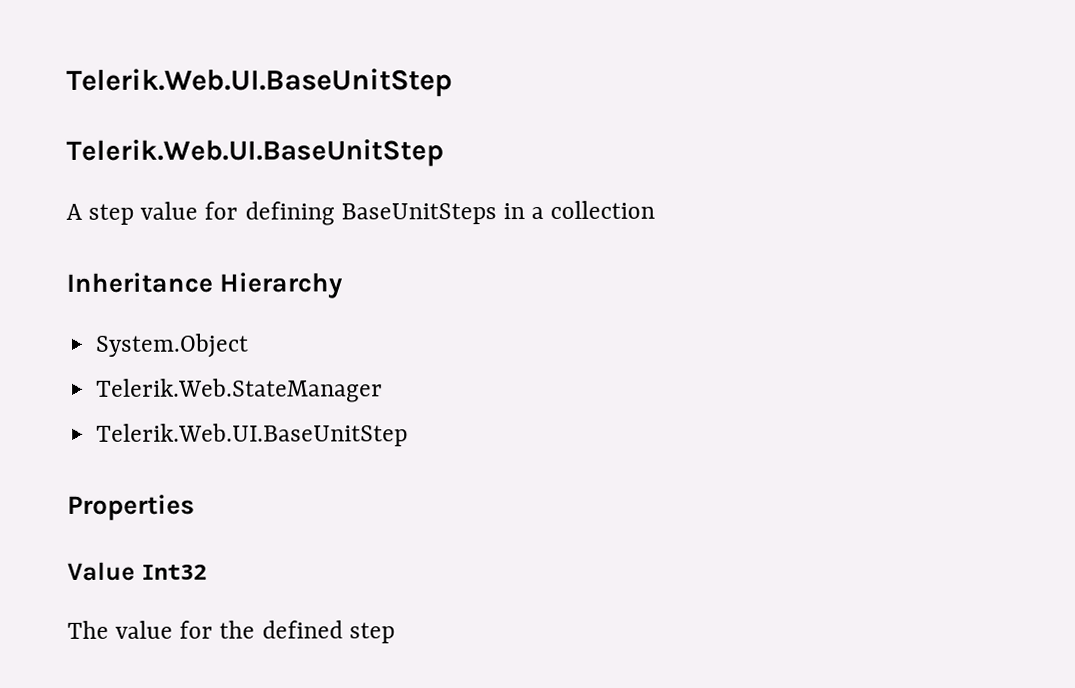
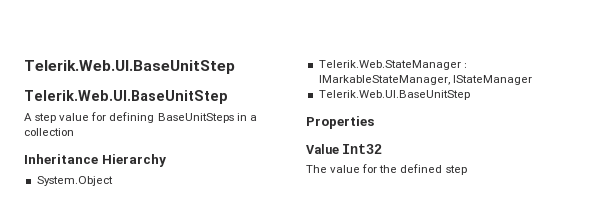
- Telerik.Web.StateManager
+ Telerik.Web.StateManager : IMarkableStateManager, IStateManager

